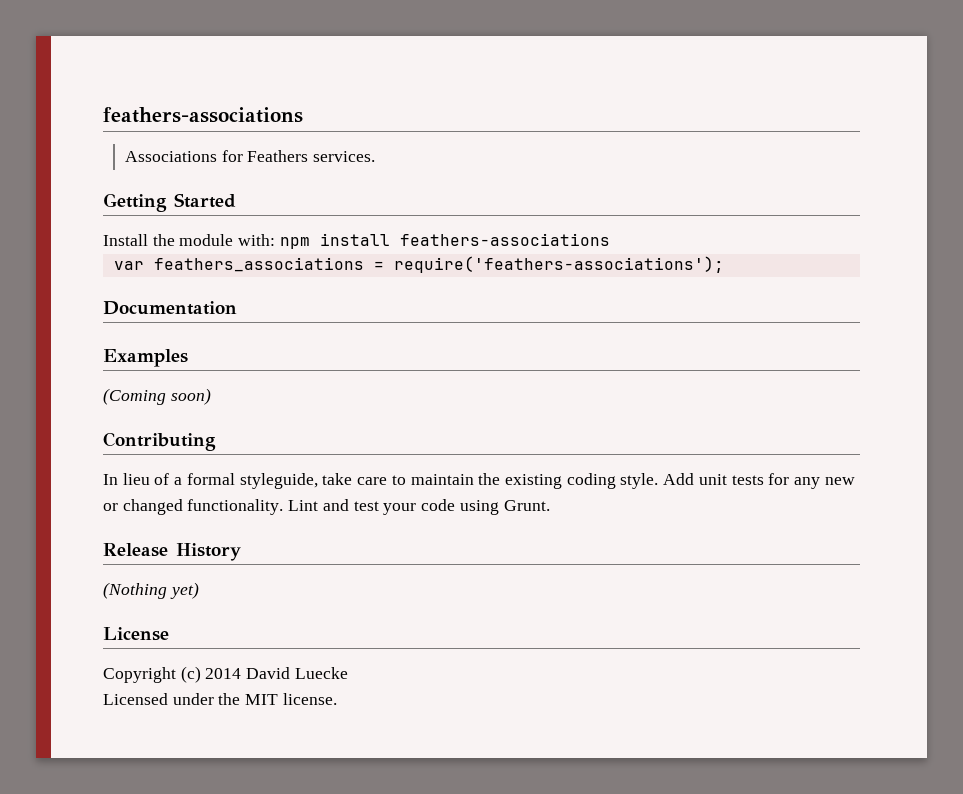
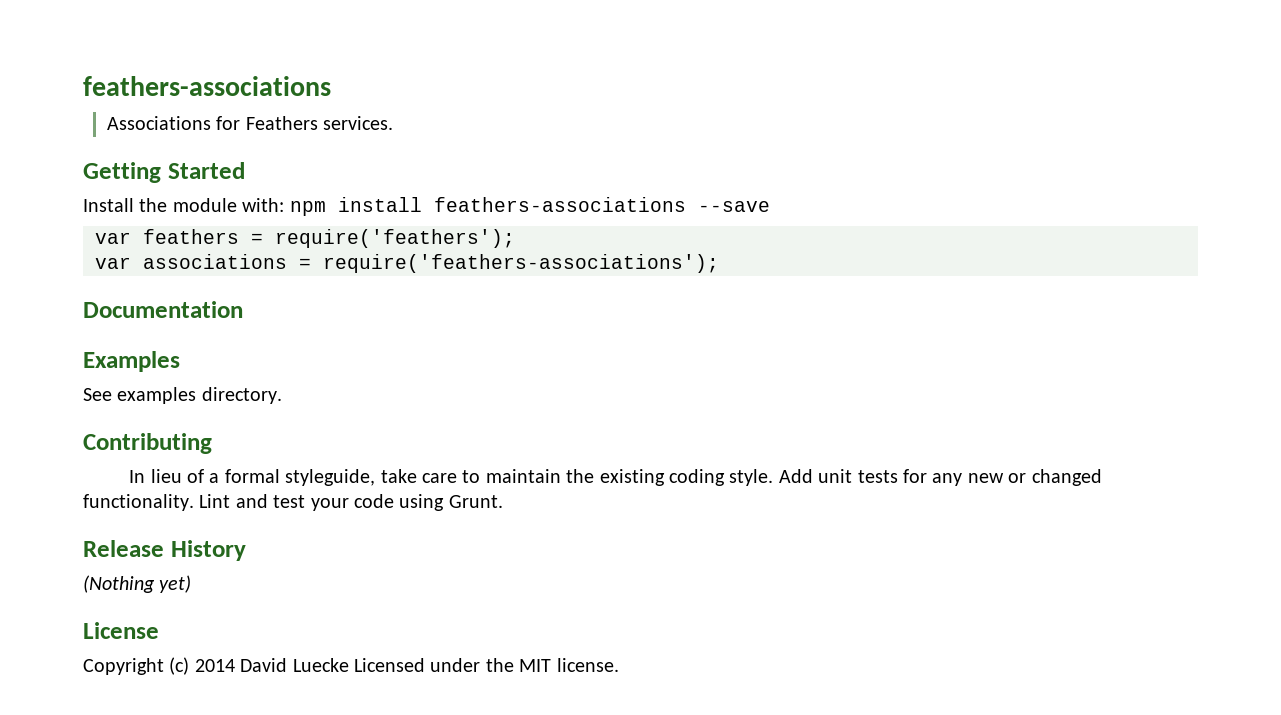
- Install the module with: npm install feathers-associations
- var feathers_associations = require('feathers-associations');
+ Install the module with: npm install feathers-associations --save
+ var feathers = require('feathers');
+ var associations = require('feathers-associations');
- (Coming soon)
+ See examples directory.
- Copyright (c) 2014 David Luecke
- Licensed under the MIT license.
+ Copyright (c) 2014 David Luecke Licensed under the MIT license.

